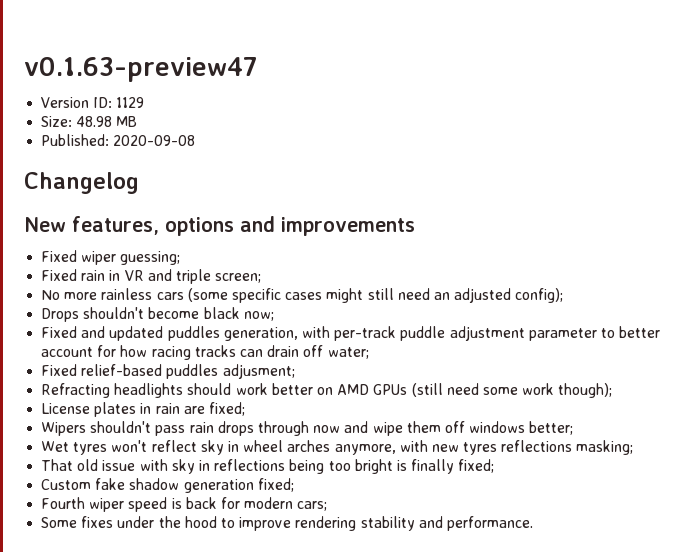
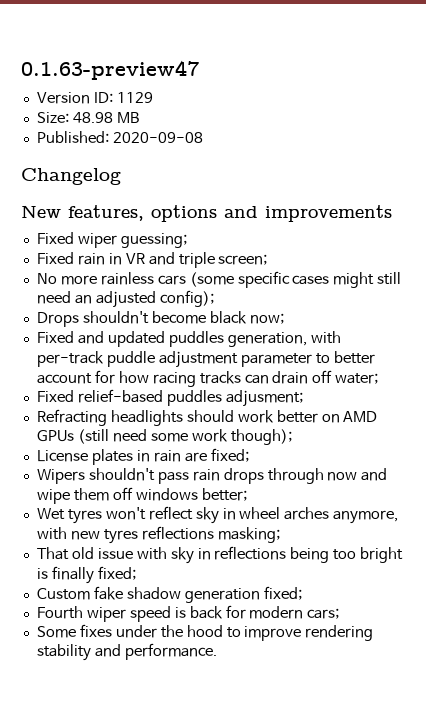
- v0.1.63-preview47
+ 0.1.63-preview47

